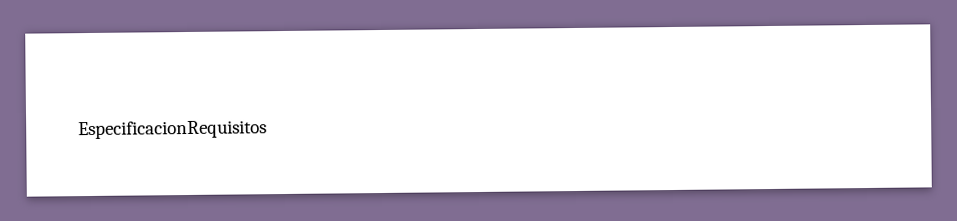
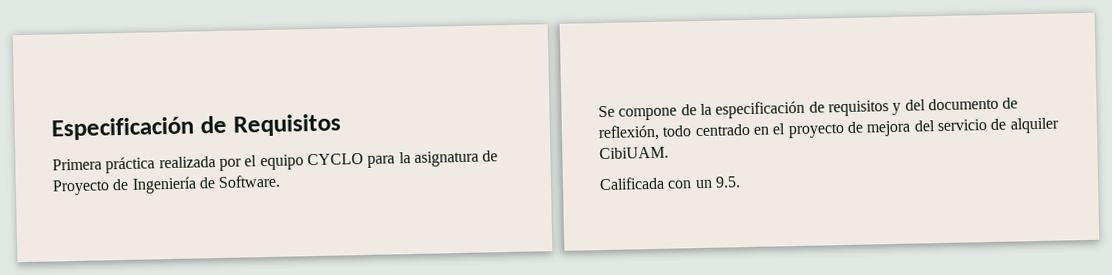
- EspecificacionRequisitos
+ Especificación de Requisitos
+ Primera práctica realizada por el equipo CYCLO para la asignatura de Proyecto de Ingeniería de Software.
+ Se compone de la especificación de requisitos y del documento de reflexión, todo centrado en el proyecto de mejora del servicio de alquiler CibiUAM.
+ Calificada con un 9.5.

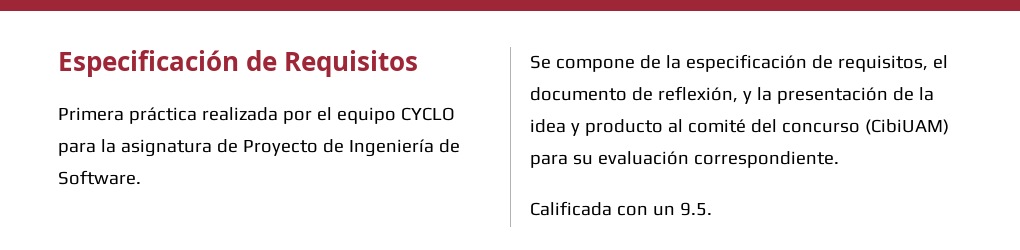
- Se compone de la especificación de requisitos y del documento de reflexión, todo centrado en el proyecto de mejora del servicio de alquiler CibiUAM.
+ Se compone de la especificación de requisitos, el documento de reflexión, y la presentación de la idea y producto al comité del concurso (CibiUAM) para su evaluación correspondiente.

